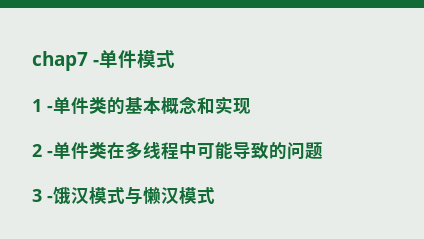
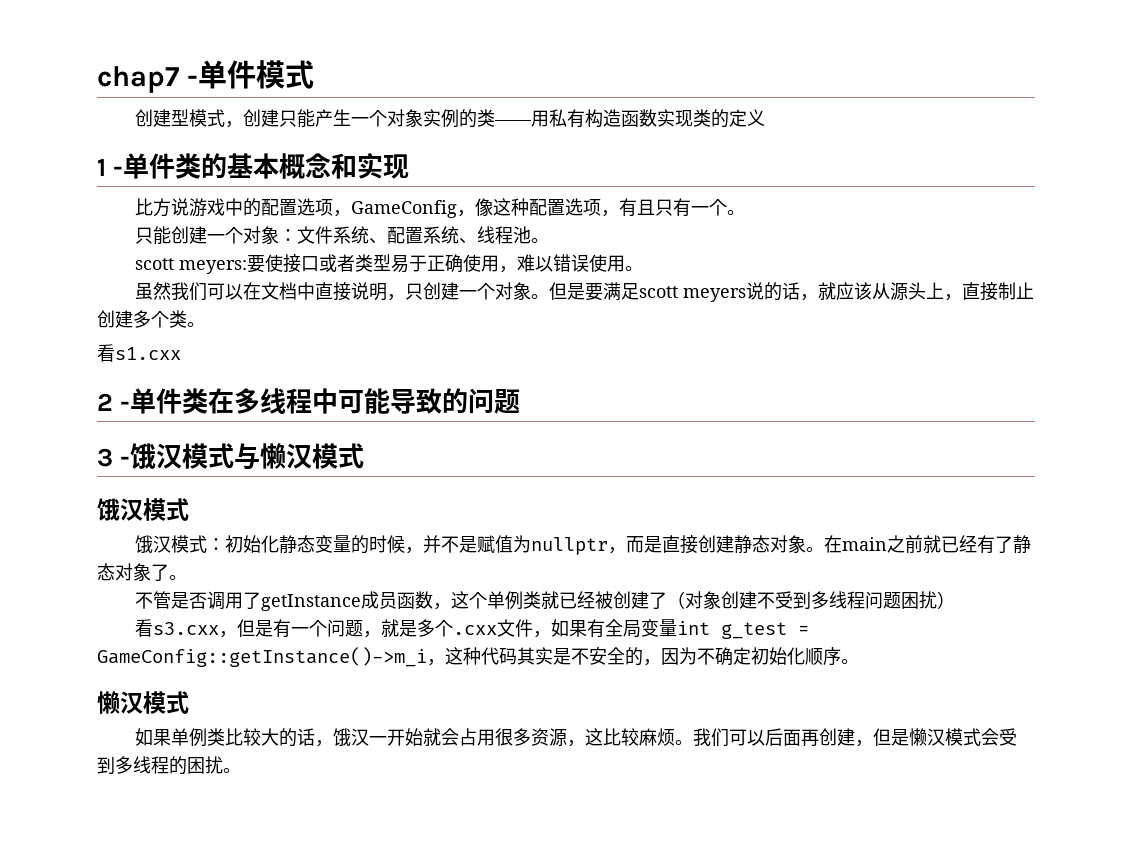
+ 创建型模式，创建只能产生一个对象实例的类——用私有构造函数实现类的定义
+ 比方说游戏中的配置选项，GameConfig，像这种配置选项，有且只有一个。
+ 只能创建一个对象：文件系统、配置系统、线程池。
+ scott meyers:要使接口或者类型易于正确使用，难以错误使用。
+ 虽然我们可以在文档中直接说明，只创建一个对象。但是要满足scott meyers说的话，就应该从源头上，直接制止创建多个类。
+ 看s1.cxx
  3 -饿汉模式与懒汉模式
+ 饿汉模式
+ 饿汉模式：初始化静态变量的时候，并不是赋值为nullptr，而是直接创建静态对象。在main之前就已经有了静态对象了。
+ 不管是否调用了getInstance成员函数，这个单例类就已经被创建了（对象创建不受到多线程问题困扰）
+ 看s3.cxx，但是有一个问题，就是多个.cxx文件，如果有全局变量int g_test = GameConfig::getInstance()->m_i，这种代码其实是不安全的，因为不确定初始化顺序。
+ 懒汉模式
+ 如果单例类比较大的话，饿汉一开始就会占用很多资源，这比较麻烦。我们可以后面再创建，但是懒汉模式会受到多线程的困扰。

